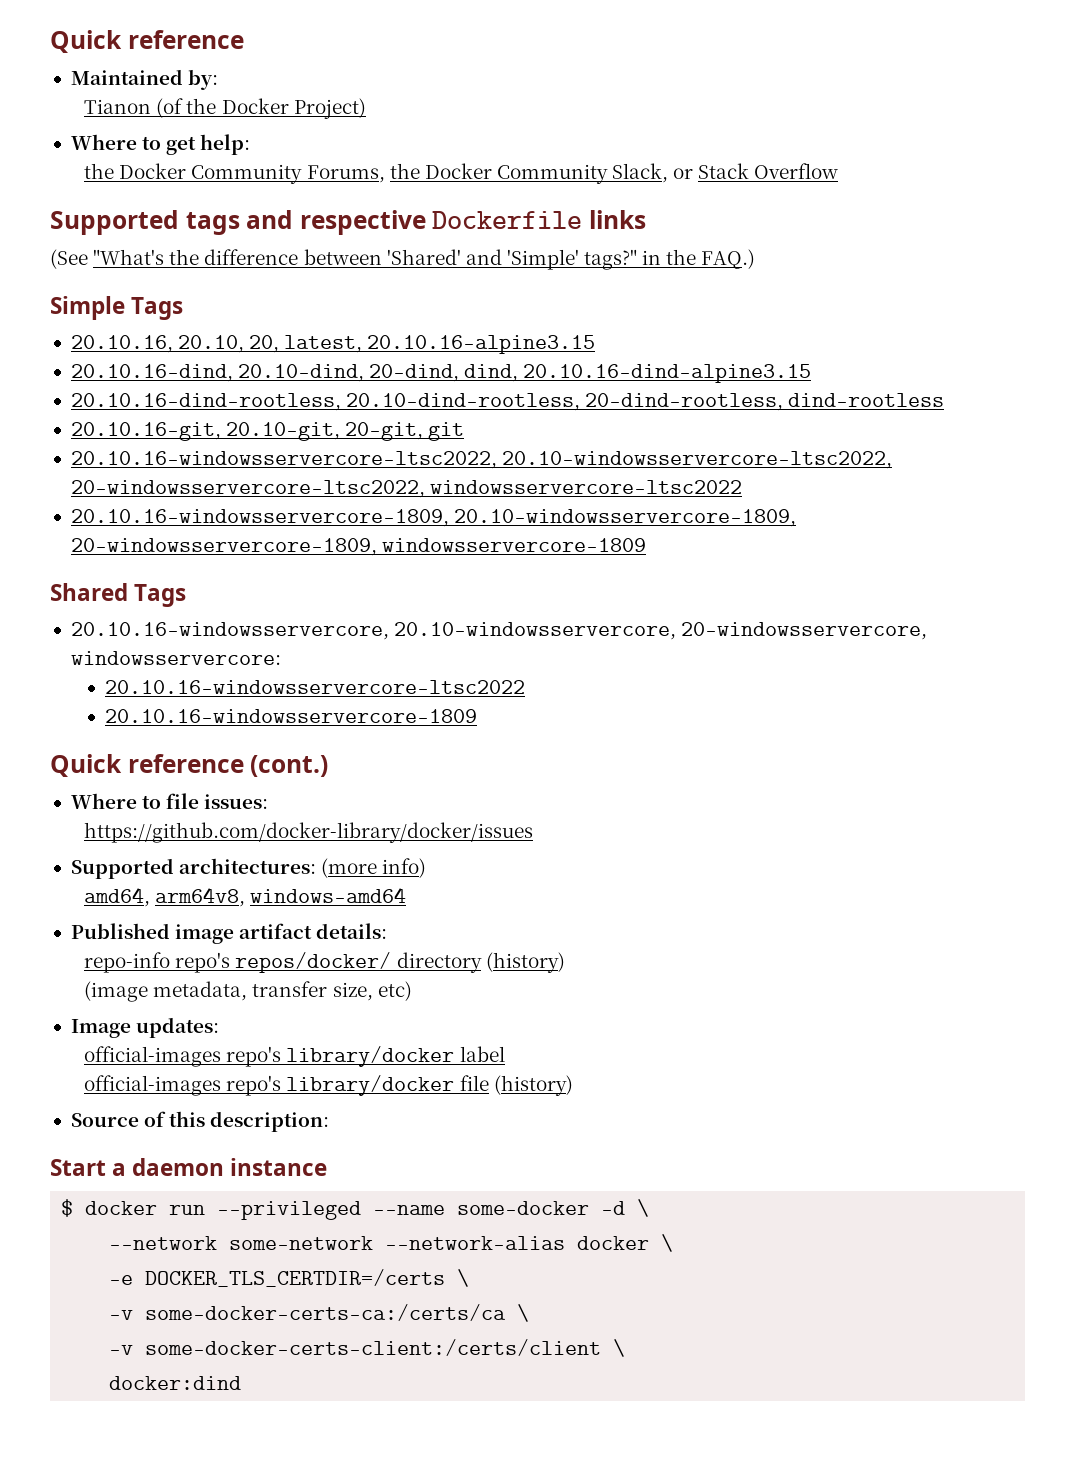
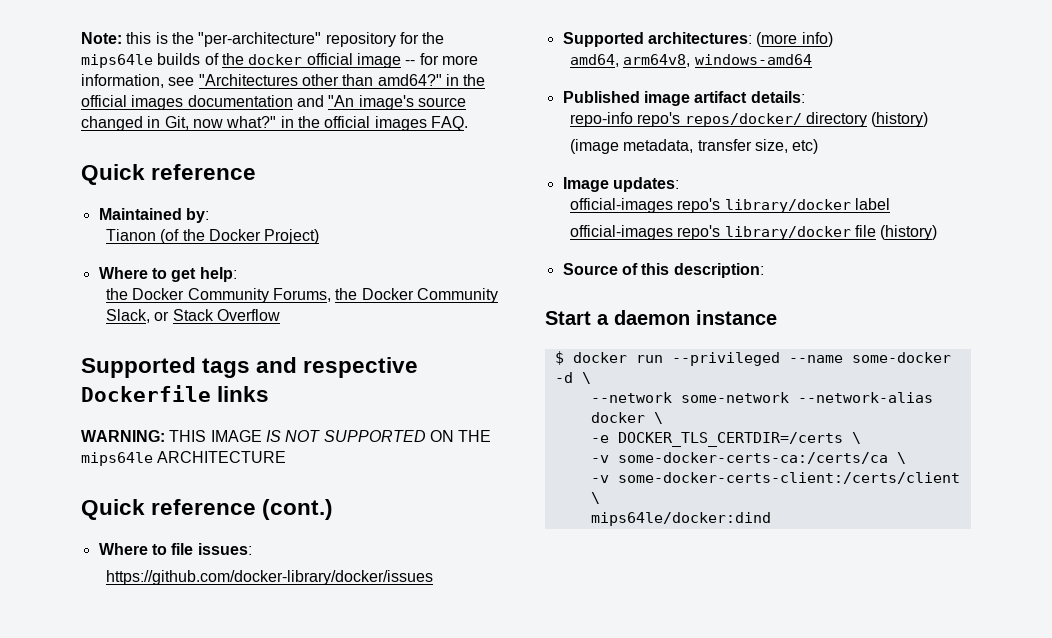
+ Note: this is the "per-architecture" repository for the mips64le builds of the docker official image -- for more information, see "Architectures other than amd64?" in the official images documentation and "An image's source changed in Git, now what?" in the official images FAQ.
- (See "What's the difference between 'Shared' and 'Simple' tags?" in the FAQ.)
- Simple Tags
- 20.10.16, 20.10, 20, latest, 20.10.16-alpine3.15
- 20.10.16-dind, 20.10-dind, 20-dind, dind, 20.10.16-dind-alpine3.15
- 20.10.16-dind-rootless, 20.10-dind-rootless, 20-dind-rootless, dind-rootless
- 20.10.16-git, 20.10-git, 20-git, git
- 20.10.16-windowsservercore-ltsc2022, 20.10-windowsservercore-ltsc2022, 20-windowsservercore-ltsc2022, windowsservercore-ltsc2022
- 20.10.16-windowsservercore-1809, 20.10-windowsservercore-1809, 20-windowsservercore-1809, windowsservercore-1809
- Shared Tags
- 20.10.16-windowsservercore, 20.10-windowsservercore, 20-windowsservercore, windowsservercore:
- 20.10.16-windowsservercore-ltsc2022
- 20.10.16-windowsservercore-1809
+ WARNING: THIS IMAGE IS NOT SUPPORTED ON THE mips64le ARCHITECTURE
- docker:dind
+ mips64le/docker:dind

